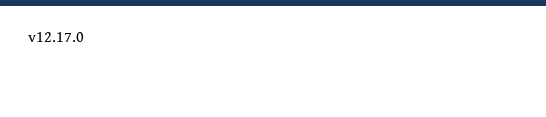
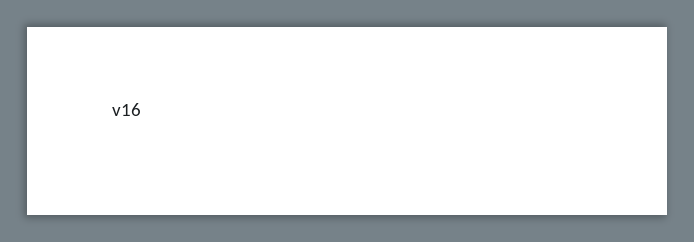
- v12.17.0
+ v16

